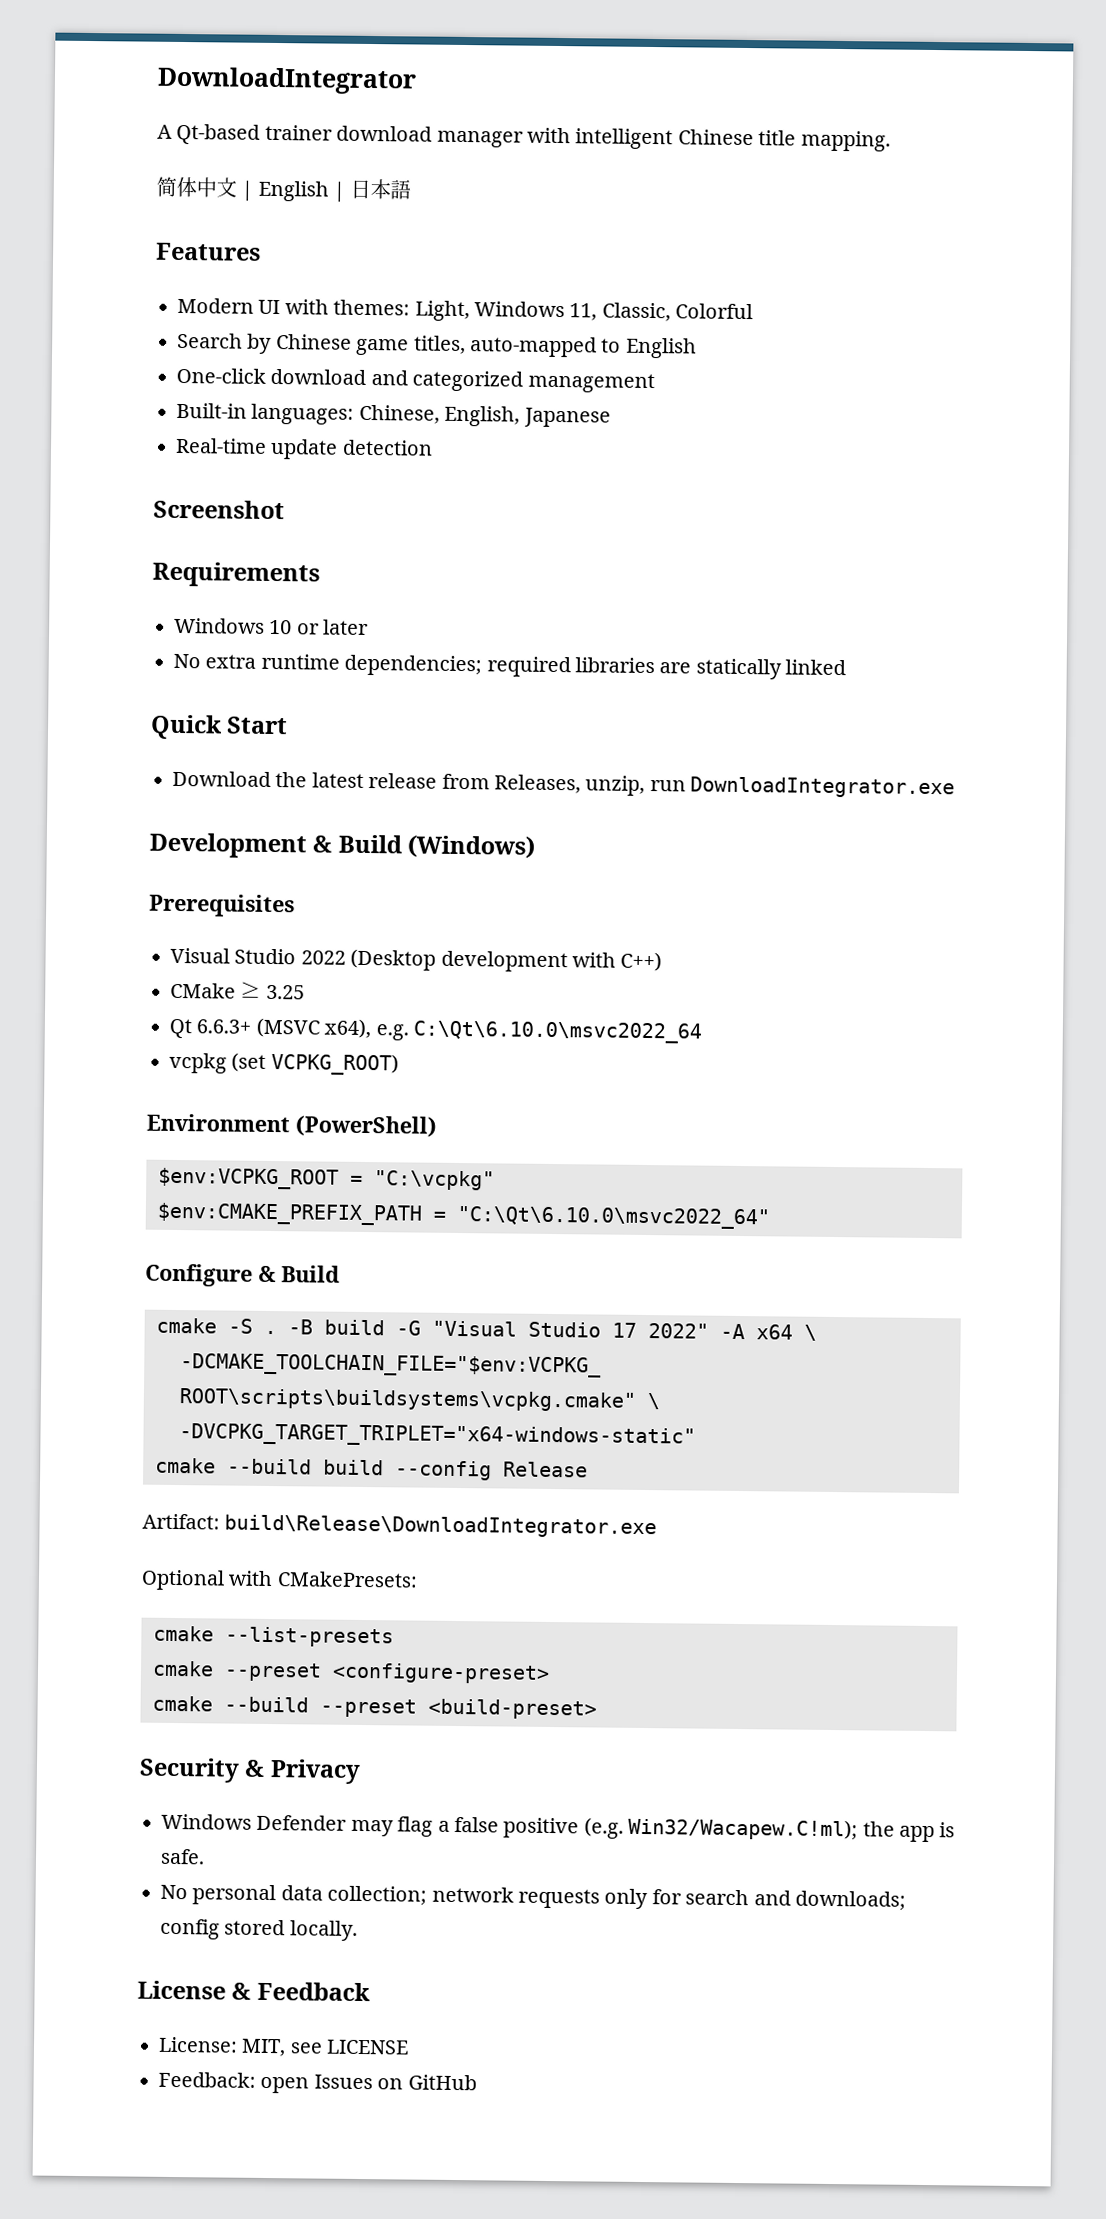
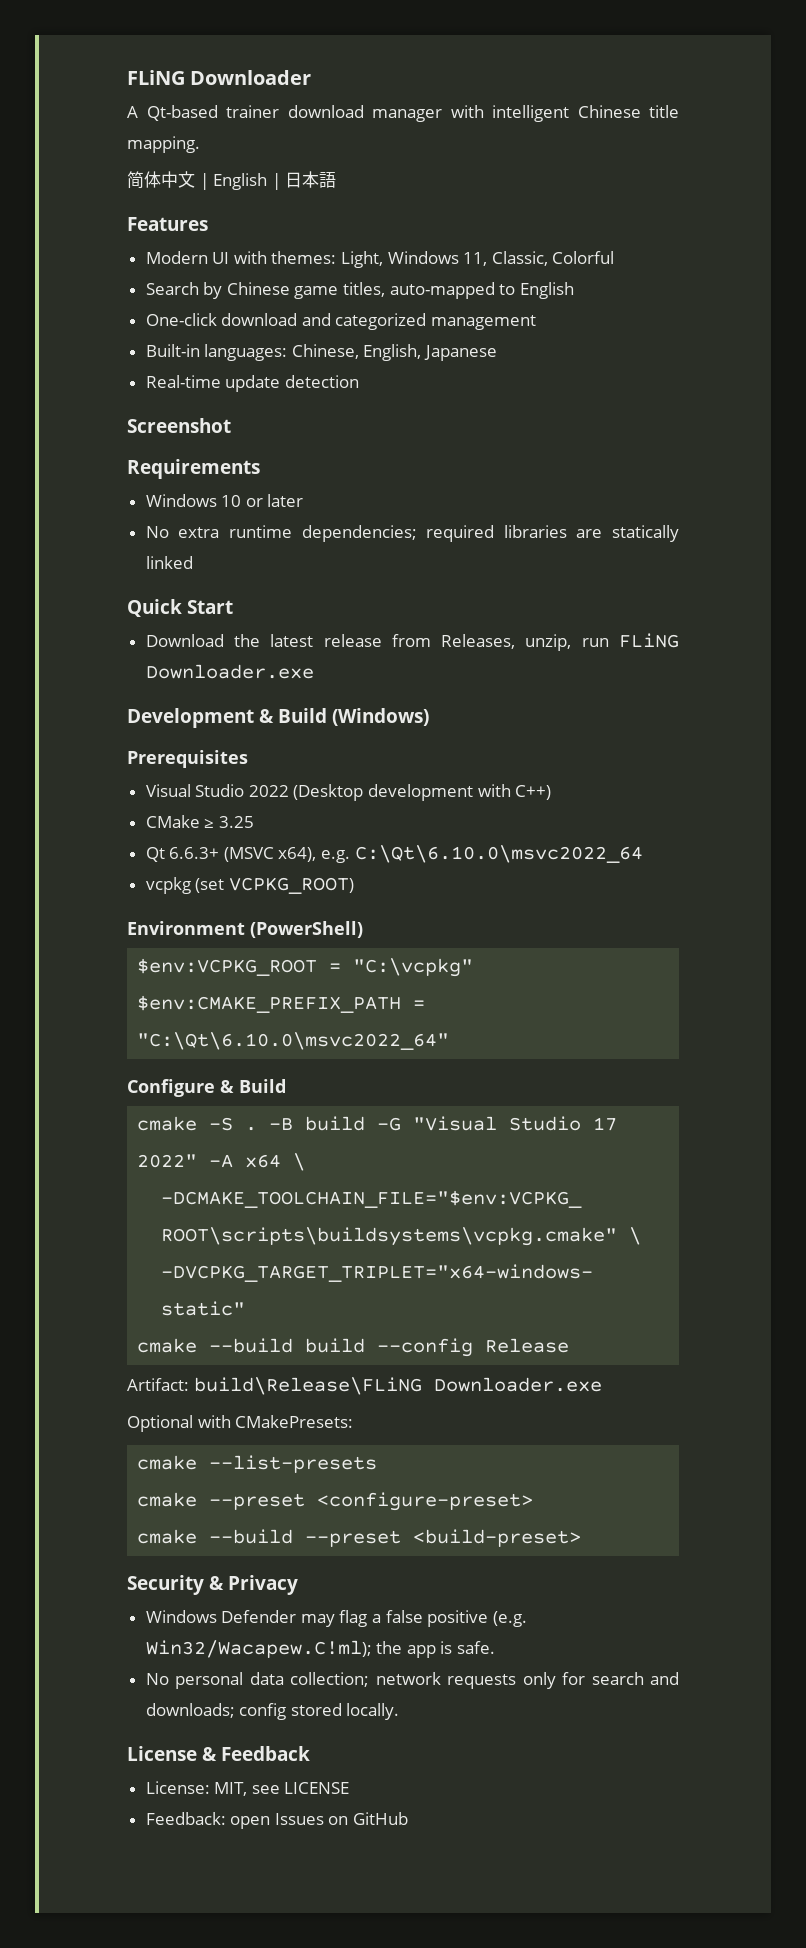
- DownloadIntegrator
+ FLiNG Downloader
- Download the latest release from Releases, unzip, run DownloadIntegrator.exe
+ Download the latest release from Releases, unzip, run FLiNG Downloader.exe
- Artifact: build\Release\DownloadIntegrator.exe
+ Artifact: build\Release\FLiNG Downloader.exe

